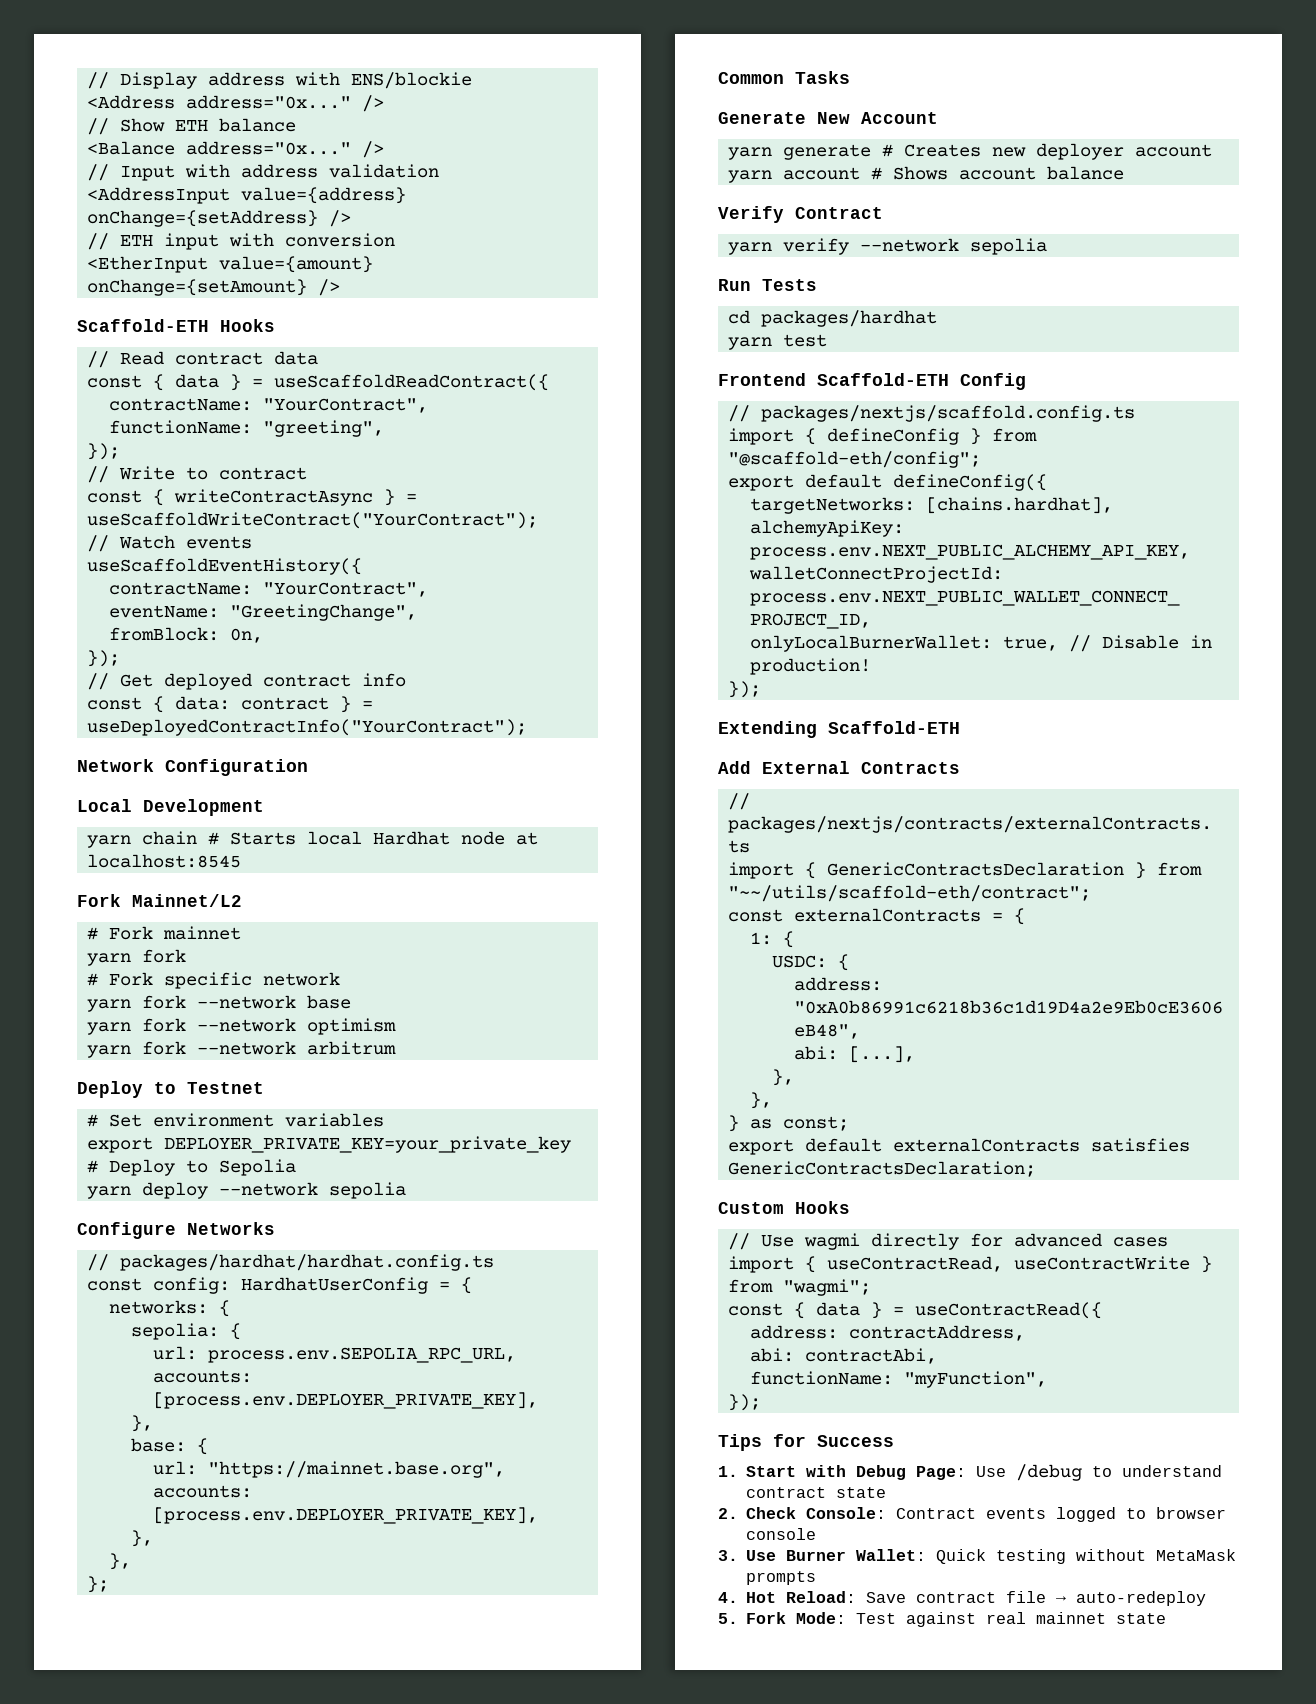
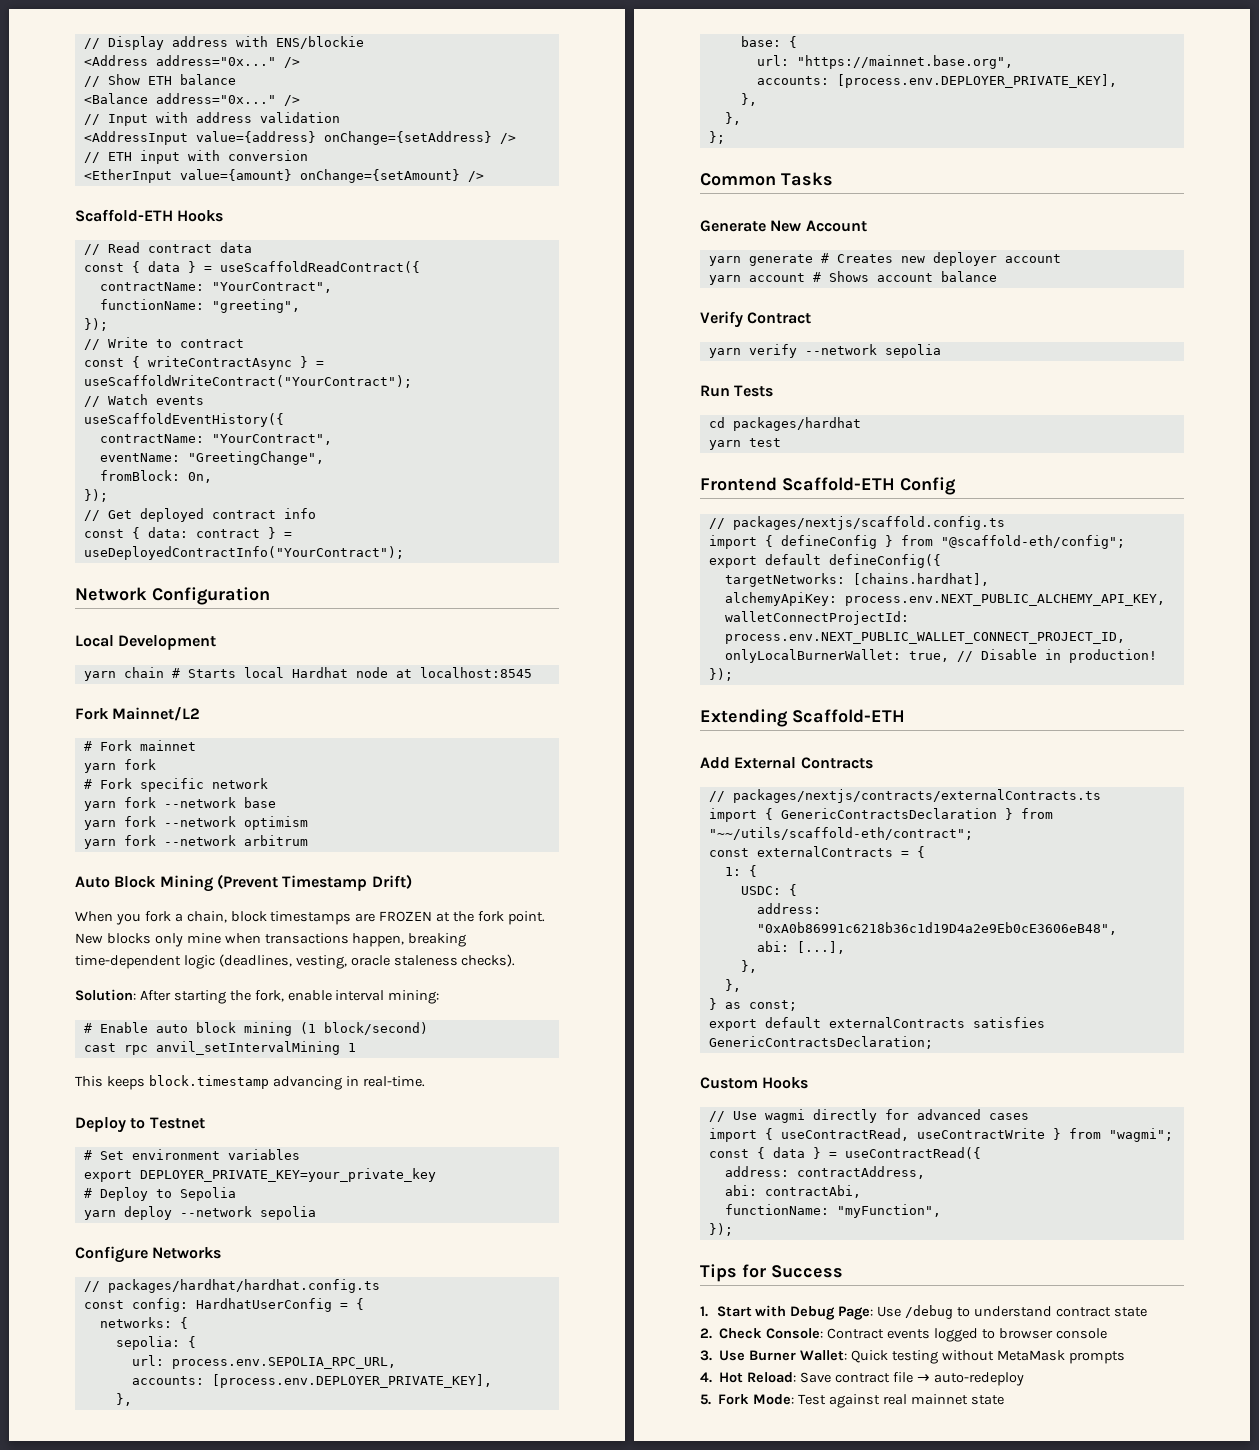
+ Auto Block Mining (Prevent Timestamp Drift)
+ When you fork a chain, block timestamps are FROZEN at the fork point. New blocks only mine when transactions happen, breaking time-dependent logic (deadlines, vesting, oracle staleness checks).
+ Solution: After starting the fork, enable interval mining:
+ # Enable auto block mining (1 block/second)
+ cast rpc anvil_setIntervalMining 1
+ This keeps block.timestamp advancing in real-time.

